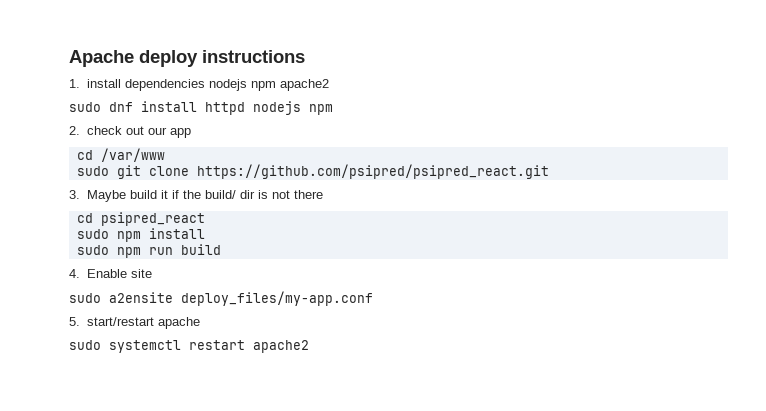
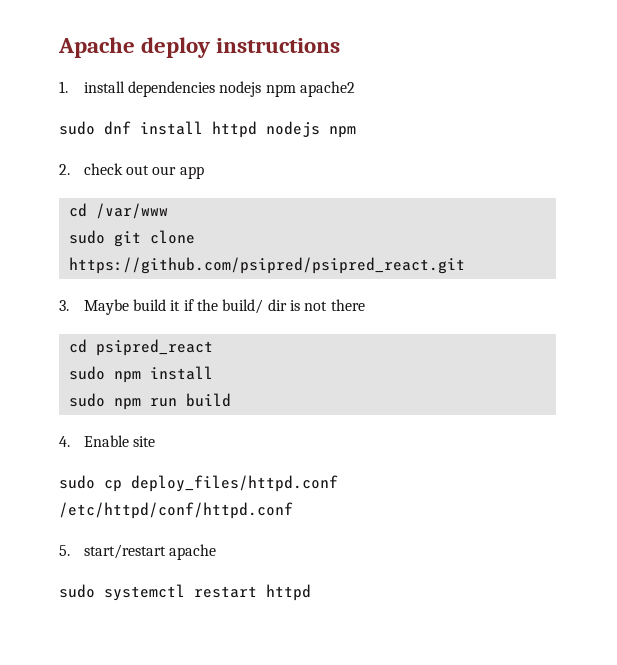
- sudo a2ensite deploy_files/my-app.conf
+ sudo cp deploy_files/httpd.conf /etc/httpd/conf/httpd.conf
- sudo systemctl restart apache2
+ sudo systemctl restart httpd

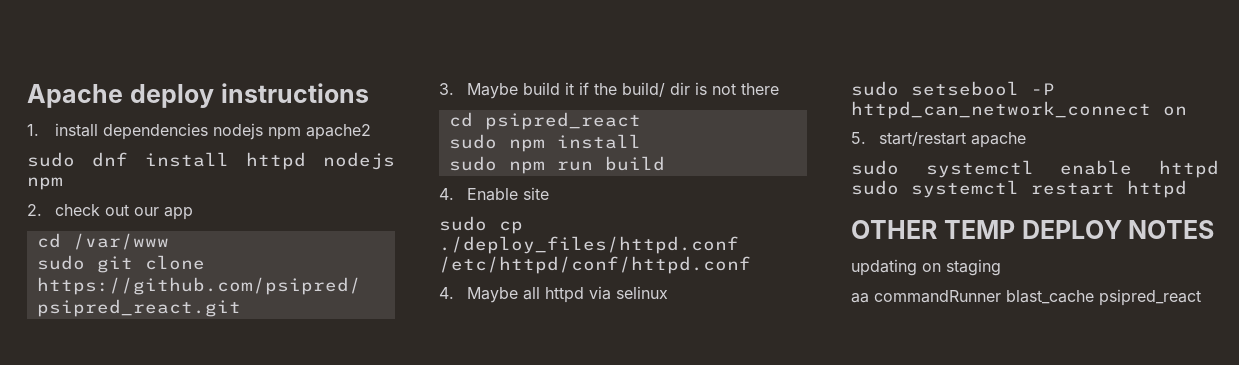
- sudo cp deploy_files/httpd.conf /etc/httpd/conf/httpd.conf
+ sudo cp ./deploy_files/httpd.conf /etc/httpd/conf/httpd.conf
+ 4. Maybe all httpd via selinux
+ sudo setsebool -P httpd_can_network_connect on
- sudo systemctl restart httpd
+ sudo systemctl enable httpd sudo systemctl restart httpd
+ OTHER TEMP DEPLOY NOTES
+ updating on staging
+ aa commandRunner blast_cache psipred_react

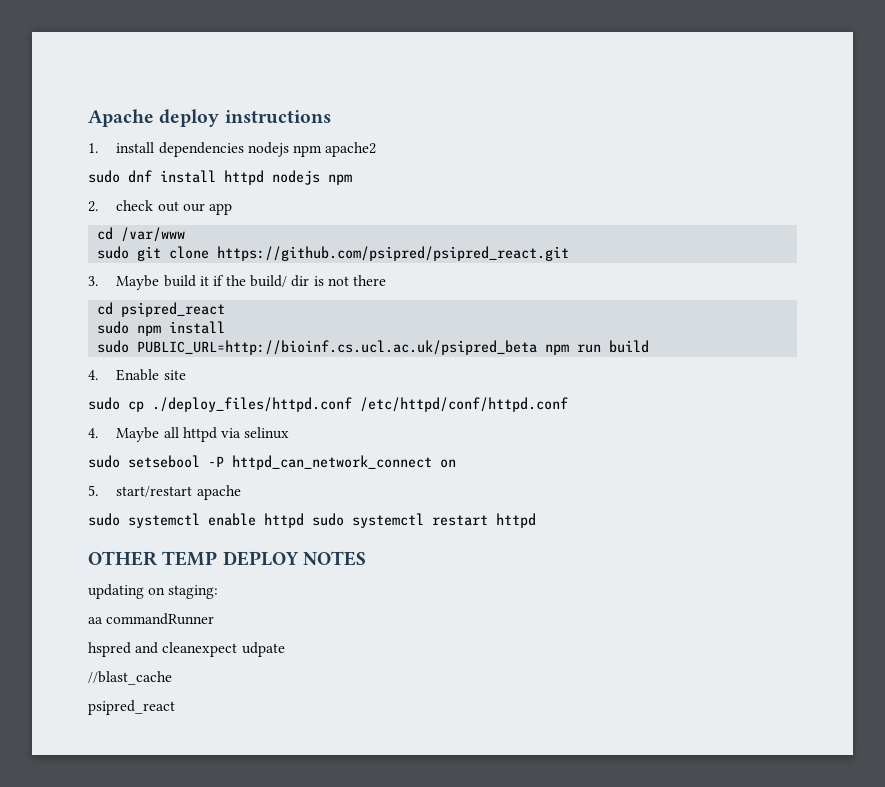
- sudo npm run build
+ sudo PUBLIC_URL=http://bioinf.cs.ucl.ac.uk/psipred_beta npm run build
- updating on staging
+ updating on staging:
- aa commandRunner blast_cache psipred_react
+ aa commandRunner
+ hspred and cleanexpect udpate
+ //blast_cache
+ psipred_react

